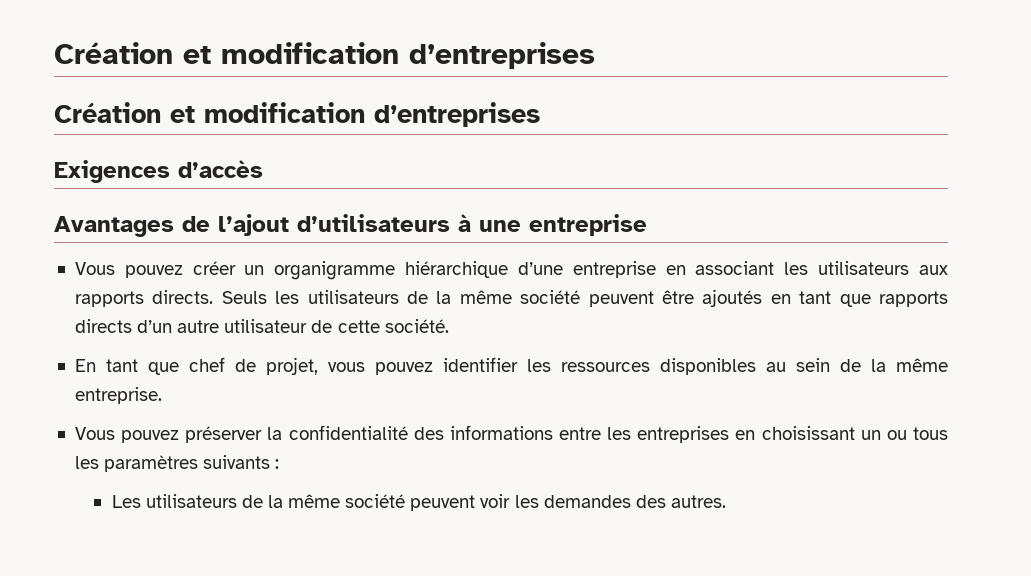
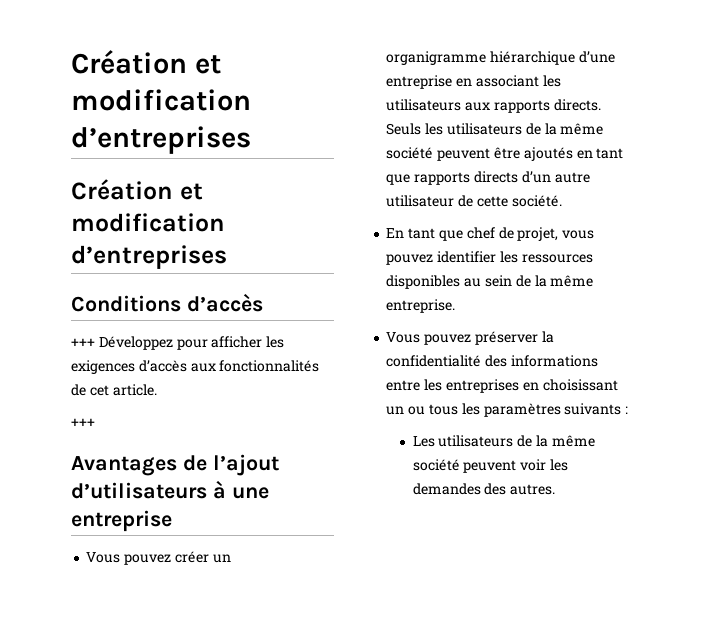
- Exigences d’accès
+ Conditions d’accès
+ +++ Développez pour afficher les exigences d’accès aux fonctionnalités de cet article.
+ +++

